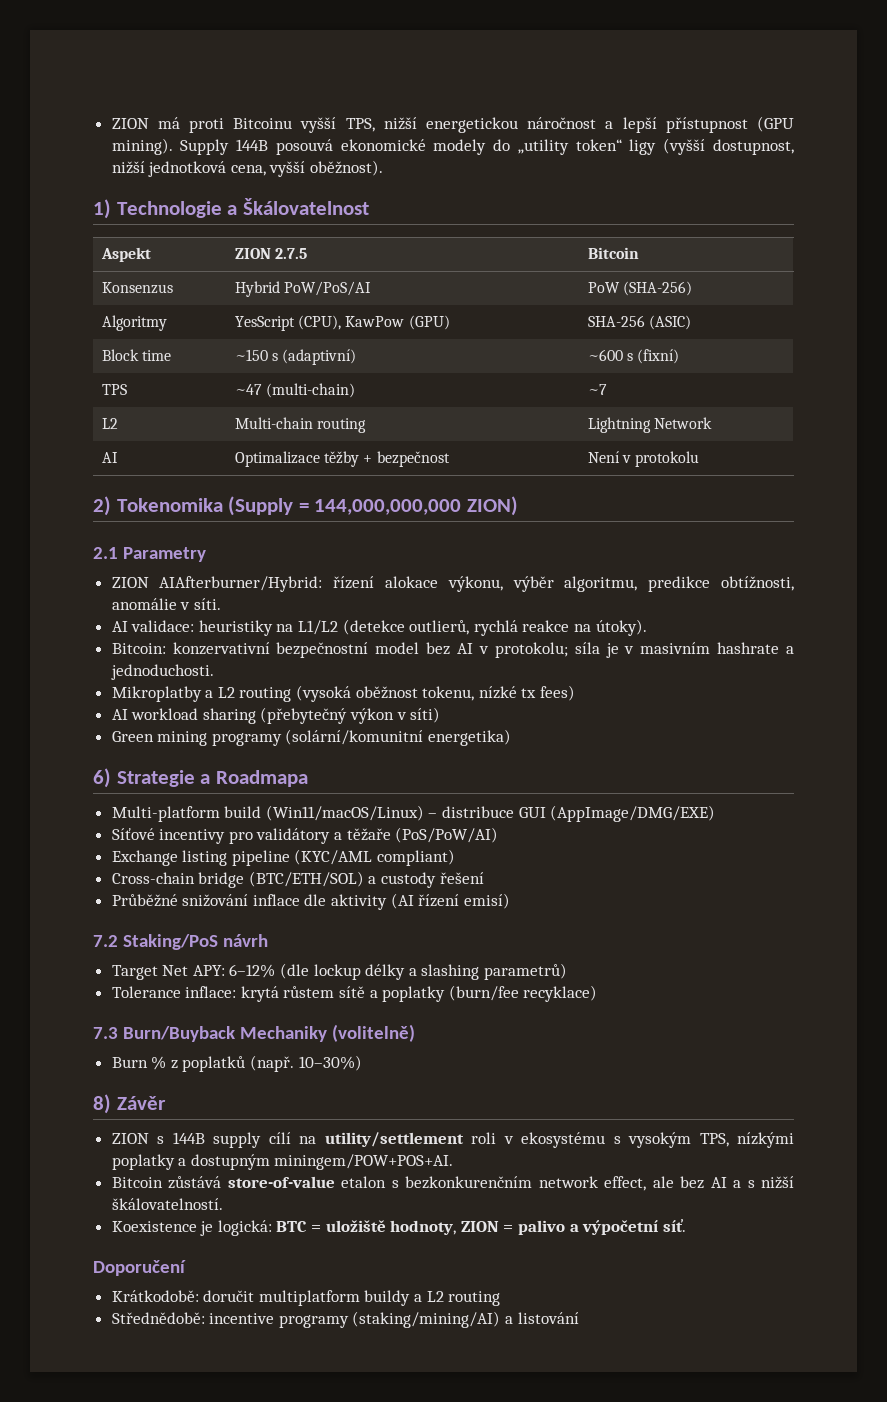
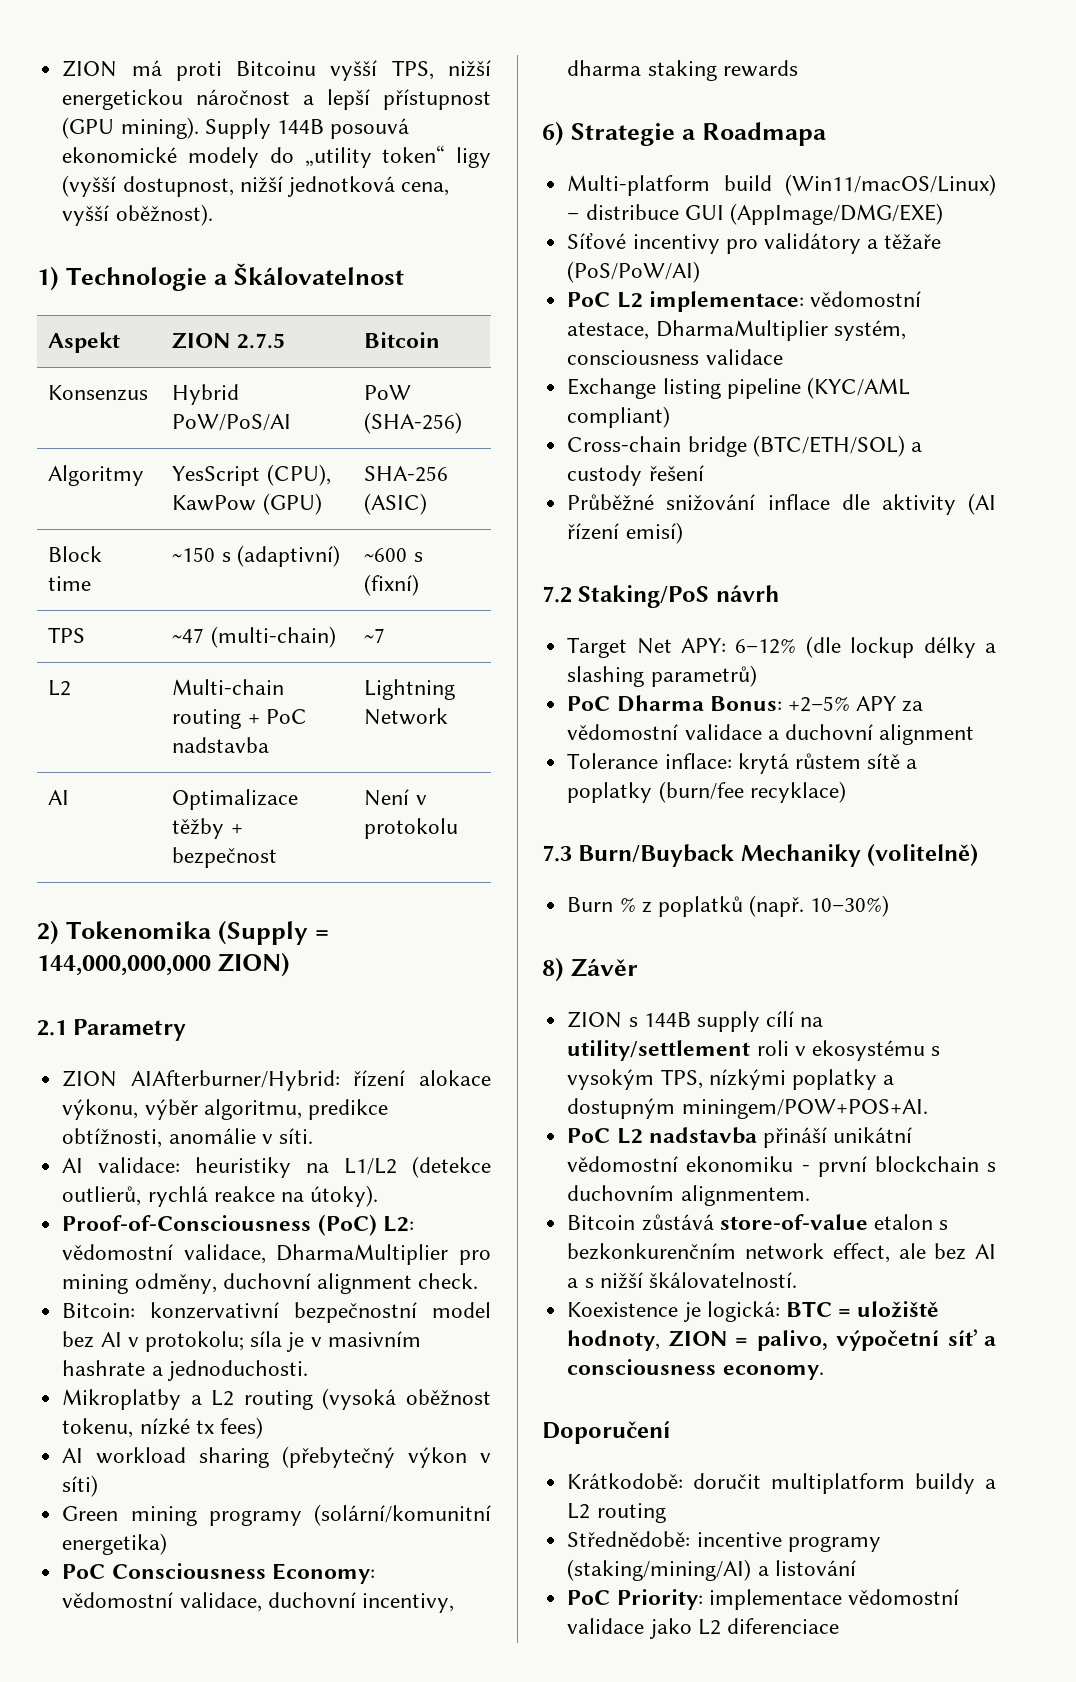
- L2 | Multi-chain routing | Lightning Network
+ L2 | Multi-chain routing + PoC nadstavba | Lightning Network
+ Proof-of-Consciousness (PoC) L2: vědomostní validace, DharmaMultiplier pro mining odměny, duchovní alignment check.
+ PoC Consciousness Economy: vědomostní validace, duchovní incentivy, dharma staking rewards
+ PoC L2 implementace: vědomostní atestace, DharmaMultiplier systém, consciousness validace
+ PoC Dharma Bonus: +2–5% APY za vědomostní validace a duchovní alignment
+ PoC L2 nadstavba přináší unikátní vědomostní ekonomiku - první blockchain s duchovním alignmentem.
- Koexistence je logická: BTC = uložiště hodnoty, ZION = palivo a výpočetní síť.
+ Koexistence je logická: BTC = uložiště hodnoty, ZION = palivo, výpočetní síť a consciousness economy.
+ PoC Priority: implementace vědomostní validace jako L2 diferenciace

